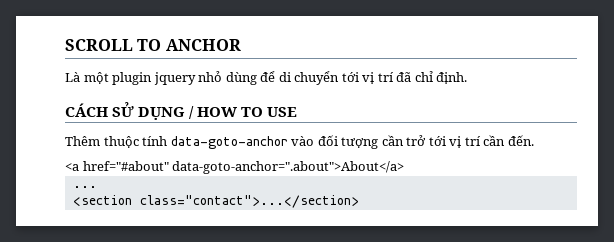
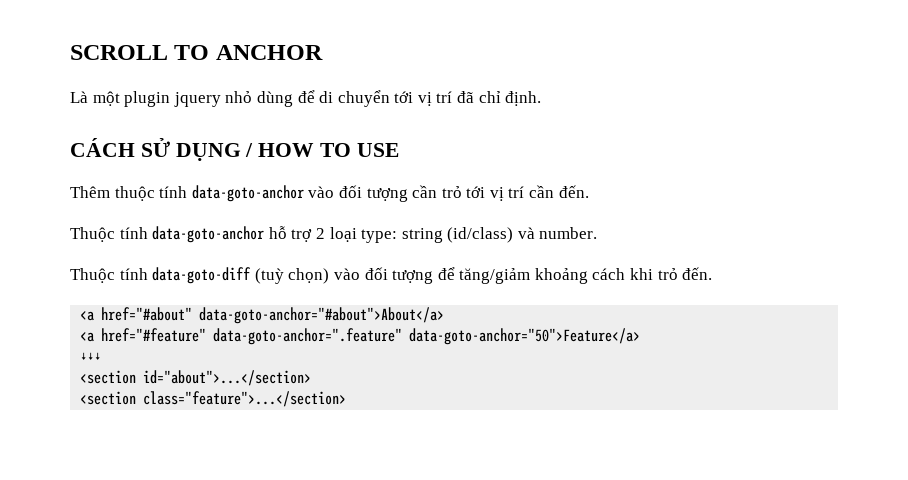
- Thêm thuộc tính data-goto-anchor vào đối tượng cần trở tới vị trí cần đến.
+ Thêm thuộc tính data-goto-anchor vào đối tượng cần trỏ tới vị trí cần đến.
- <a href="#about" data-goto-anchor=".about">About</a>
- ...
- <section class="contact">...</section>
+ Thuộc tính data-goto-anchor hỗ trợ 2 loại type: string (id/class) và number.
+ Thuộc tính data-goto-diff (tuỳ chọn) vào đối tượng để tăng/giảm khoảng cách khi trỏ đến.
+ <a href="#about" data-goto-anchor="#about">About</a>
+ <a href="#feature" data-goto-anchor=".feature" data-goto-anchor="50">Feature</a>
+ ↓↓↓
+ <section id="about">...</section>
+ <section class="feature">...</section>

